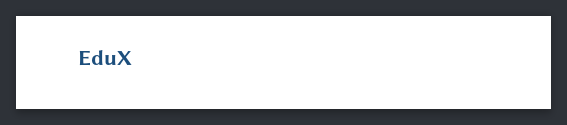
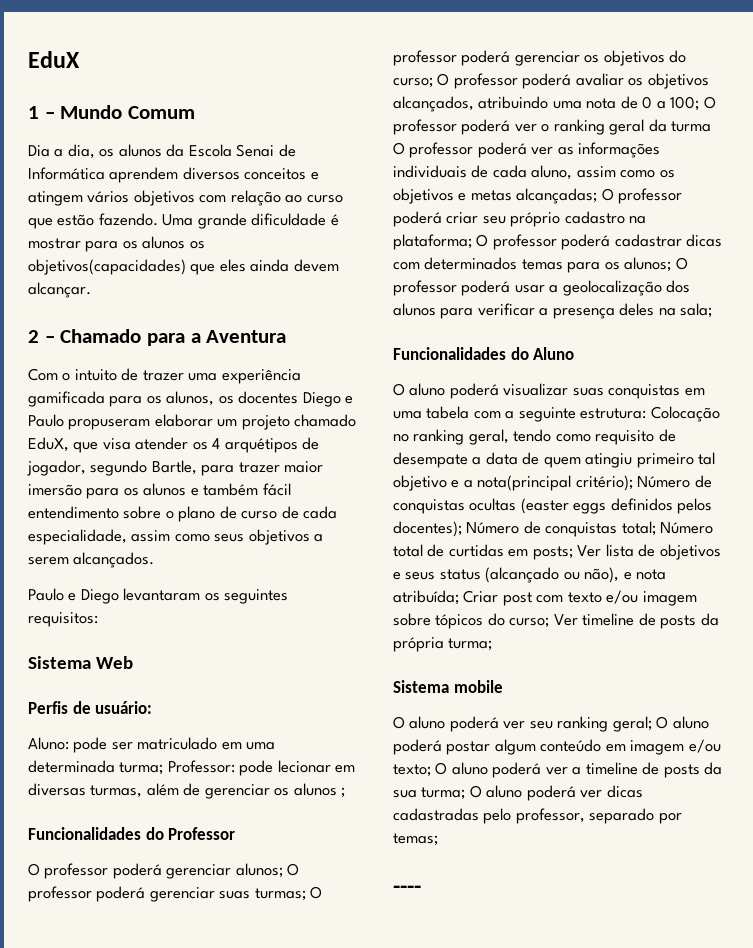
+ 1 – Mundo Comum
+ Dia a dia, os alunos da Escola Senai de Informática aprendem diversos conceitos e atingem vários objetivos com relação ao curso que estão fazendo. Uma grande dificuldade é mostrar para os alunos os objetivos(capacidades) que eles ainda devem alcançar.
+ 2 – Chamado para a Aventura
+ Com o intuito de trazer uma experiência gamificada para os alunos, os docentes Diego e Paulo propuseram elaborar um projeto chamado EduX, que visa atender os 4 arquétipos de jogador, segundo Bartle, para trazer maior imersão para os alunos e também fácil entendimento sobre o plano de curso de cada especialidade, assim como seus objetivos a serem alcançados.
+ Paulo e Diego levantaram os seguintes requisitos:
+ Sistema Web
+ Perfis de usuário:
+ Aluno: pode ser matriculado em uma determinada turma; Professor: pode lecionar em diversas turmas, além de gerenciar os alunos ;
+ Funcionalidades do Professor
+ O professor poderá gerenciar alunos; O professor poderá gerenciar suas turmas; O professor poderá gerenciar os objetivos do curso; O professor poderá avaliar os objetivos alcançados, atribuindo uma nota de 0 a 100; O professor poderá ver o ranking geral da turma O professor poderá ver as informações individuais de cada aluno, assim como os objetivos e metas alcançadas; O professor poderá criar seu próprio cadastro na plataforma; O professor poderá cadastrar dicas com determinados temas para os alunos; O professor poderá usar a geolocalização dos alunos para verificar a presença deles na sala;
+ Funcionalidades do Aluno
+ O aluno poderá visualizar suas conquistas em uma tabela com a seguinte estrutura: Colocação no ranking geral, tendo como requisito de desempate a data de quem atingiu primeiro tal objetivo e a nota(principal critério); Número de conquistas ocultas (easter eggs definidos pelos docentes); Número de conquistas total; Número total de curtidas em posts; Ver lista de objetivos e seus status (alcançado ou não), e nota atribuída; Criar post com texto e/ou imagem sobre tópicos do curso; Ver timeline de posts da própria turma;
+ Sistema mobile
+ O aluno poderá ver seu ranking geral; O aluno poderá postar algum conteúdo em imagem e/ou texto; O aluno poderá ver a timeline de posts da sua turma; O aluno poderá ver dicas cadastradas pelo professor, separado por temas;
+ ----

